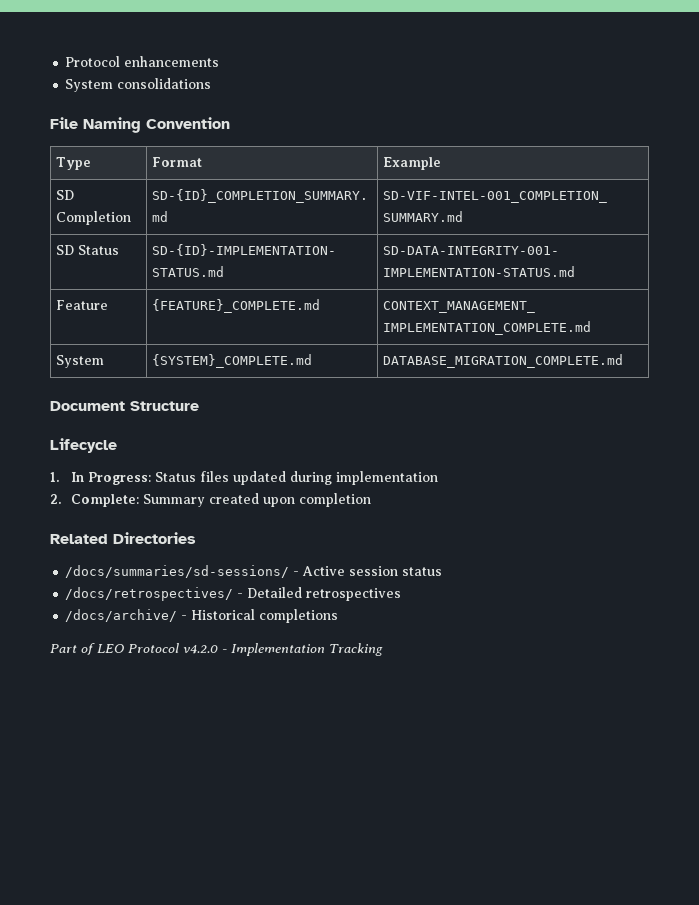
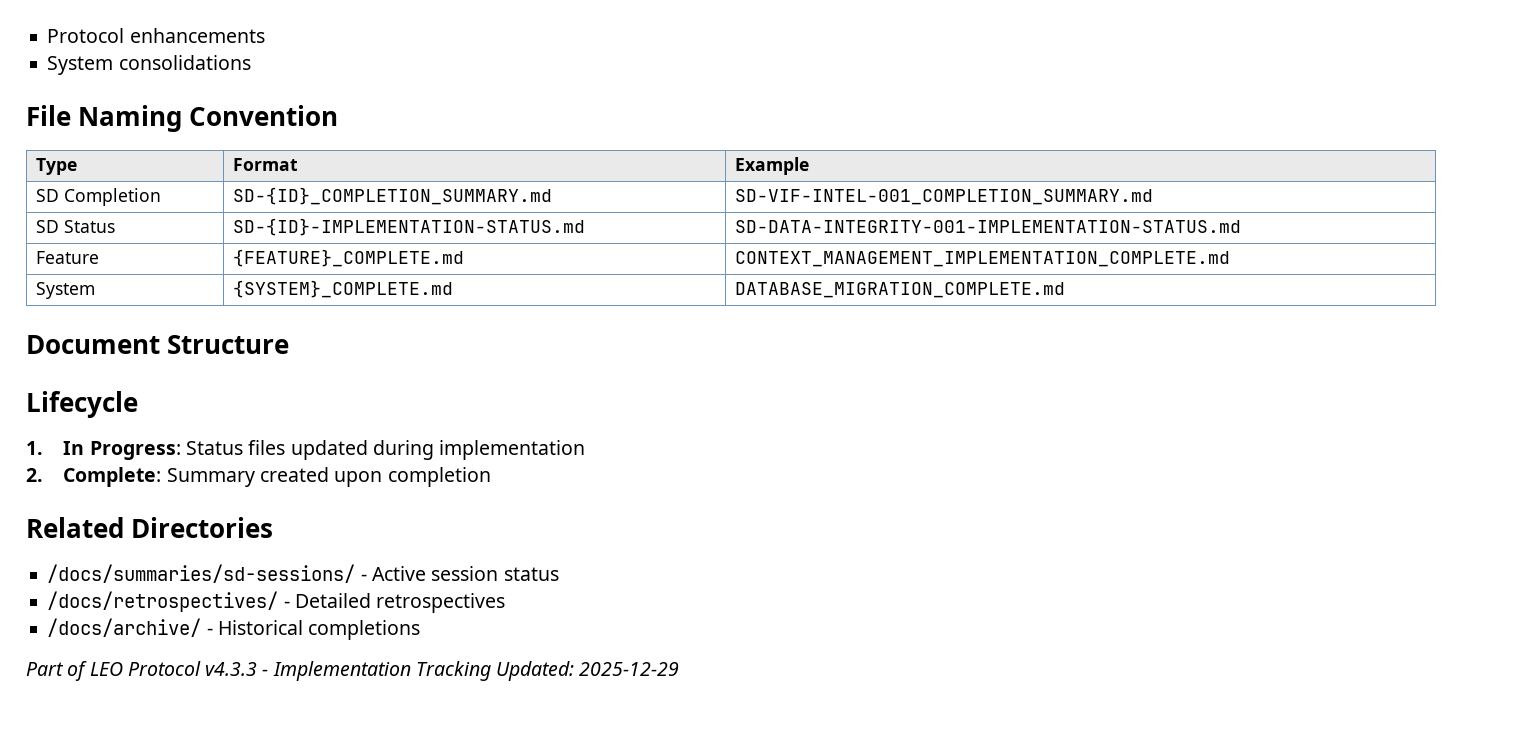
- Part of LEO Protocol v4.2.0 - Implementation Tracking
+ Part of LEO Protocol v4.3.3 - Implementation Tracking Updated: 2025-12-29

